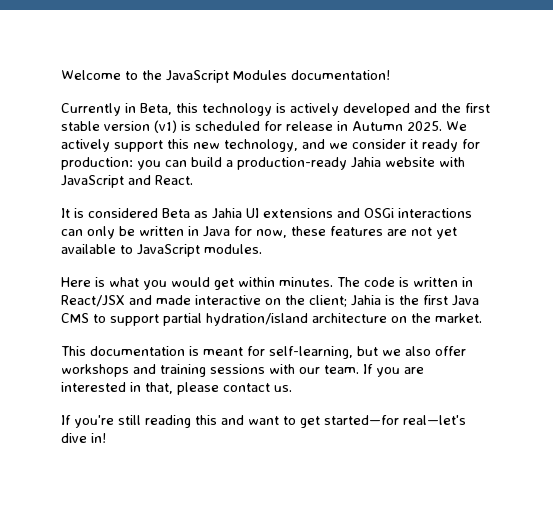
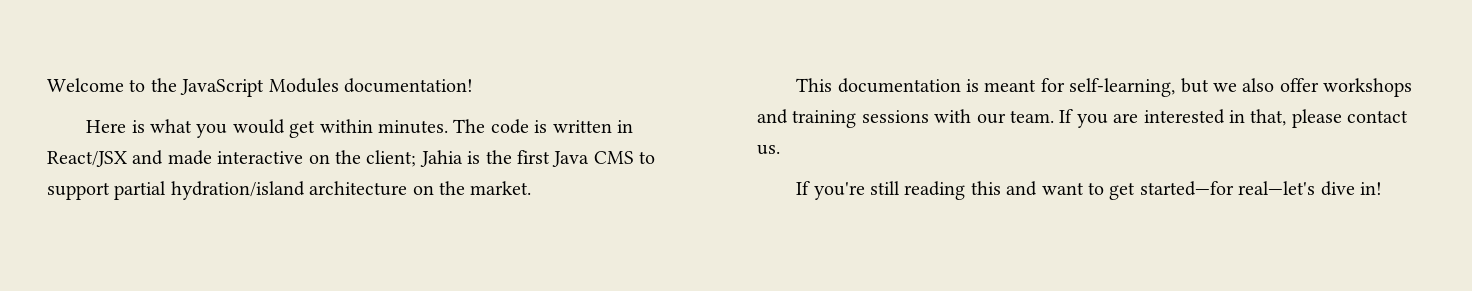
- Currently in Beta, this technology is actively developed and the first stable version (v1) is scheduled for release in Autumn 2025. We actively support this new technology, and we consider it ready for production: you can build a production-ready Jahia website with JavaScript and React.
- It is considered Beta as Jahia UI extensions and OSGi interactions can only be written in Java for now, these features are not yet available to JavaScript modules.

